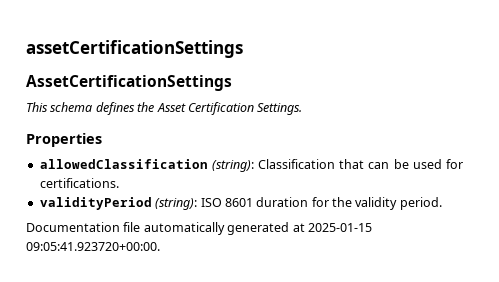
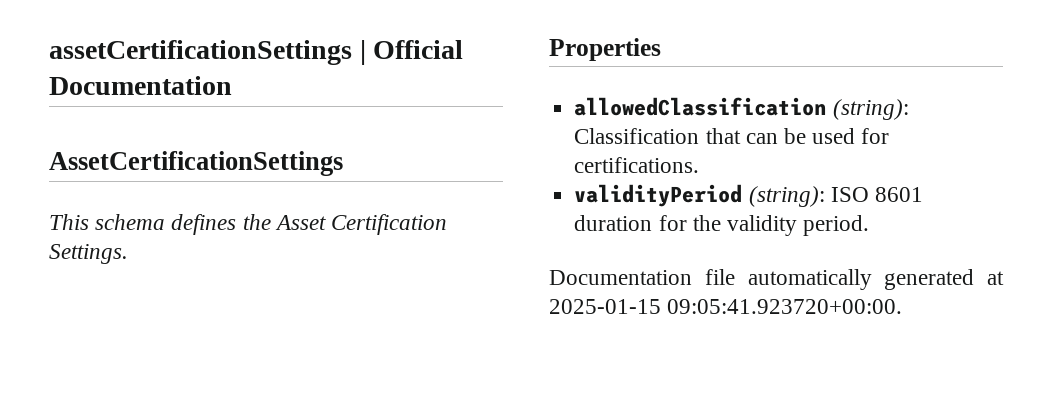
- assetCertificationSettings
+ assetCertificationSettings | Official Documentation

